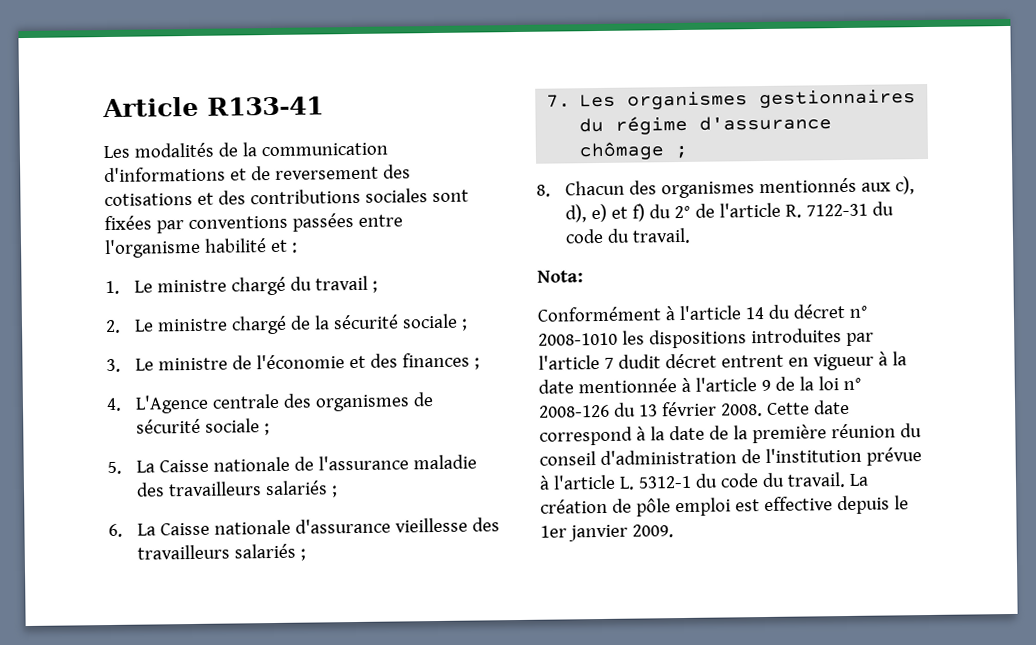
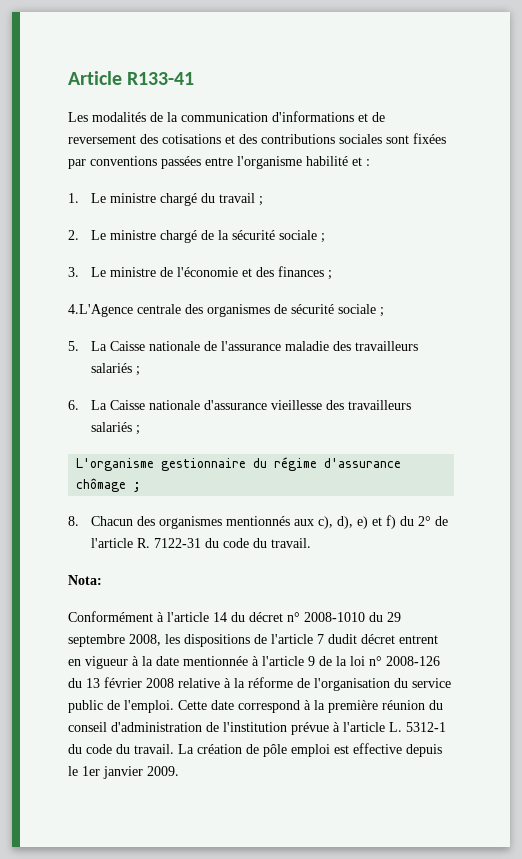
- 4. L'Agence centrale des organismes de sécurité sociale ;
+ 4.L'Agence centrale des organismes de sécurité sociale ;
- 7. Les organismes gestionnaires du régime d'assurance chômage ;
+ L'organisme gestionnaire du régime d'assurance chômage ;
- Conformément à l'article 14 du décret n° 2008-1010 les dispositions introduites par l'article 7 dudit décret entrent en vigueur à la date mentionnée à l'article 9 de la loi n° 2008-126 du 13 février 2008.
+ Conformément à l'article 14 du décret n° 2008-1010 du 29 septembre 2008, les dispositions de l'article 7 dudit décret entrent en vigueur à la date mentionnée à l'article 9 de la loi n° 2008-126 du 13 février 2008 relative à la réforme de l'organisation du service public de l'emploi.
- Cette date correspond à la date de la première réunion du conseil d'administration de l'institution prévue à l'article L. 5312-1 du code du travail.
+ Cette date correspond à la première réunion du conseil d'administration de l'institution prévue à l'article L. 5312-1 du code du travail.

